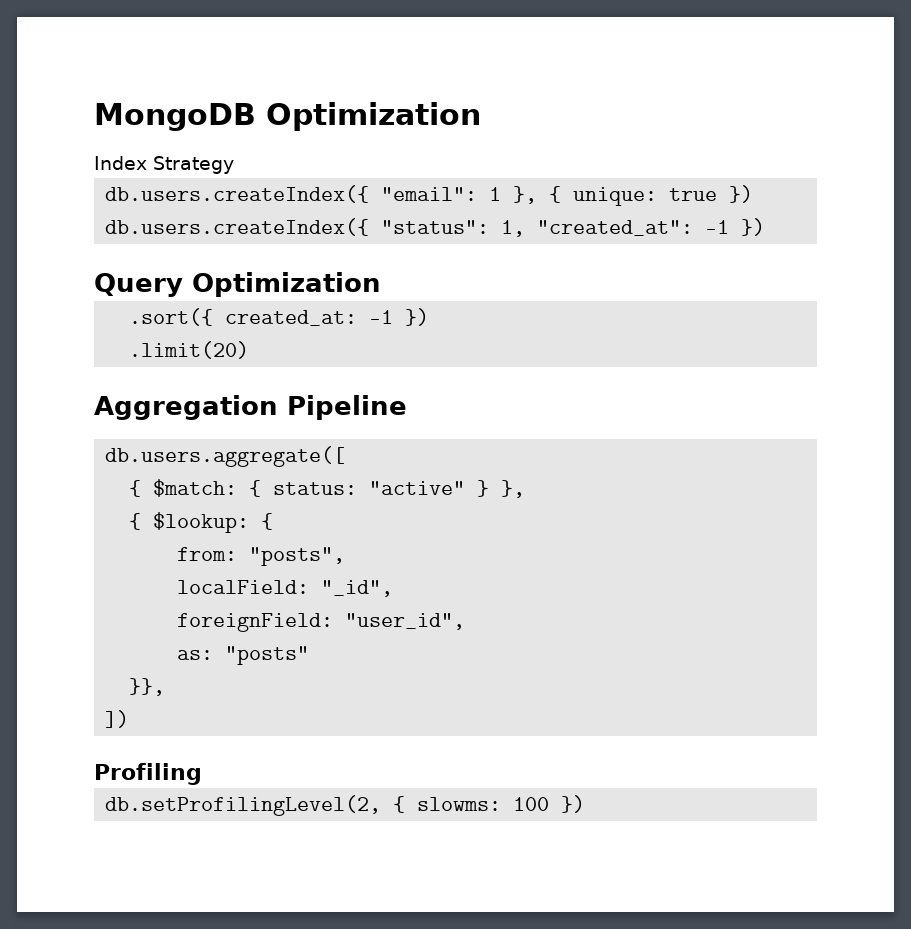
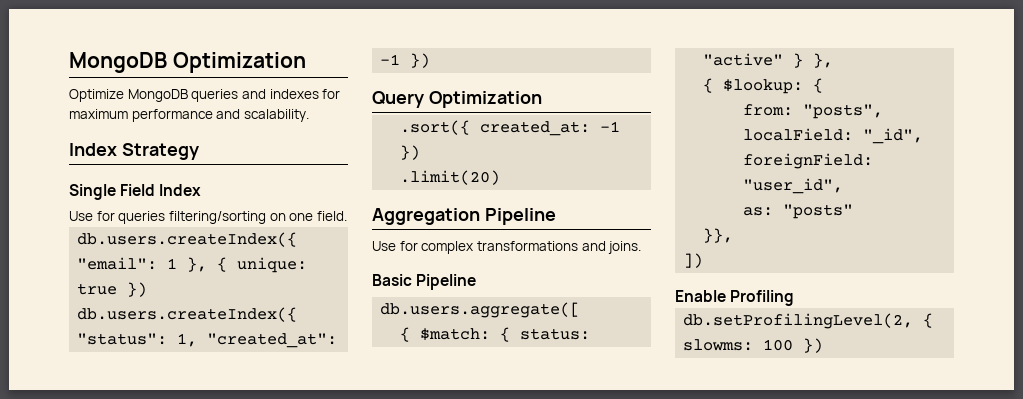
+ Optimize MongoDB queries and indexes for maximum performance and scalability.
  Index Strategy
+ Single Field Index
+ Use for queries filtering/sorting on one field.
+ Use for complex transformations and joins.
+ Basic Pipeline
- Profiling
+ Enable Profiling

